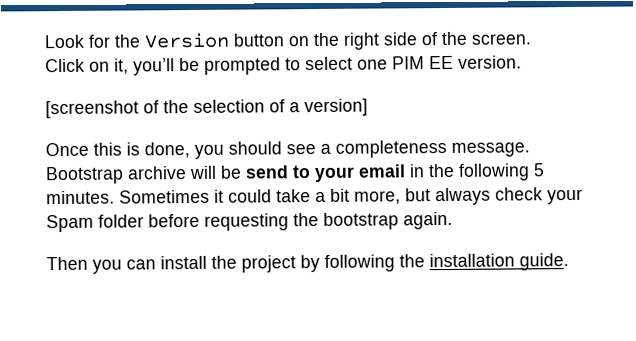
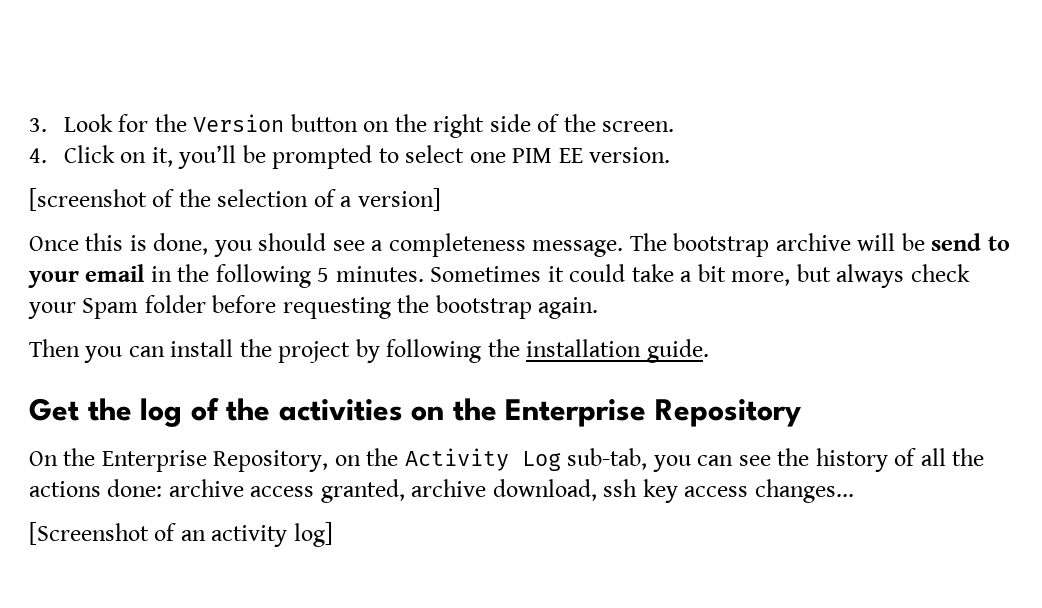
- Look for the Version button on the right side of the screen.
+ 3. Look for the Version button on the right side of the screen.
- Click on it, you’ll be prompted to select one PIM EE version.
+ 4. Click on it, you’ll be prompted to select one PIM EE version.
- Bootstrap archive will be send to your email in the following 5 minutes.
+ The bootstrap archive will be send to your email in the following 5 minutes.
+ Get the log of the activities on the Enterprise Repository
+ On the Enterprise Repository, on the Activity Log sub-tab, you can see the history of all the actions done: archive access granted, archive download, ssh key access changes...
+ [Screenshot of an activity log]

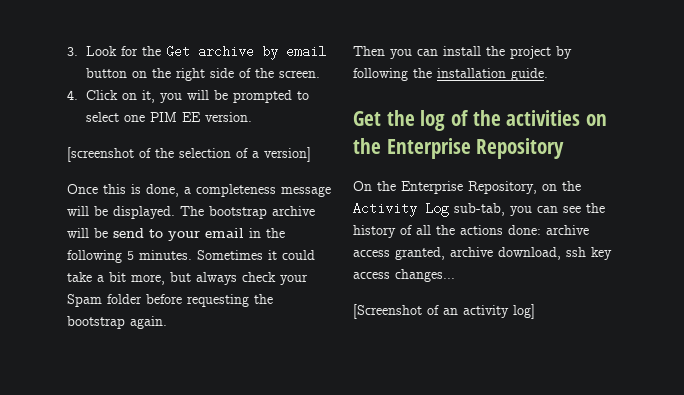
- 3. Look for the Version button on the right side of the screen.
+ 3. Look for the Get archive by email button on the right side of the screen.
- 4. Click on it, you’ll be prompted to select one PIM EE version.
+ 4. Click on it, you will be prompted to select one PIM EE version.
- Once this is done, you should see a completeness message.
+ Once this is done, a completeness message will be displayed.

